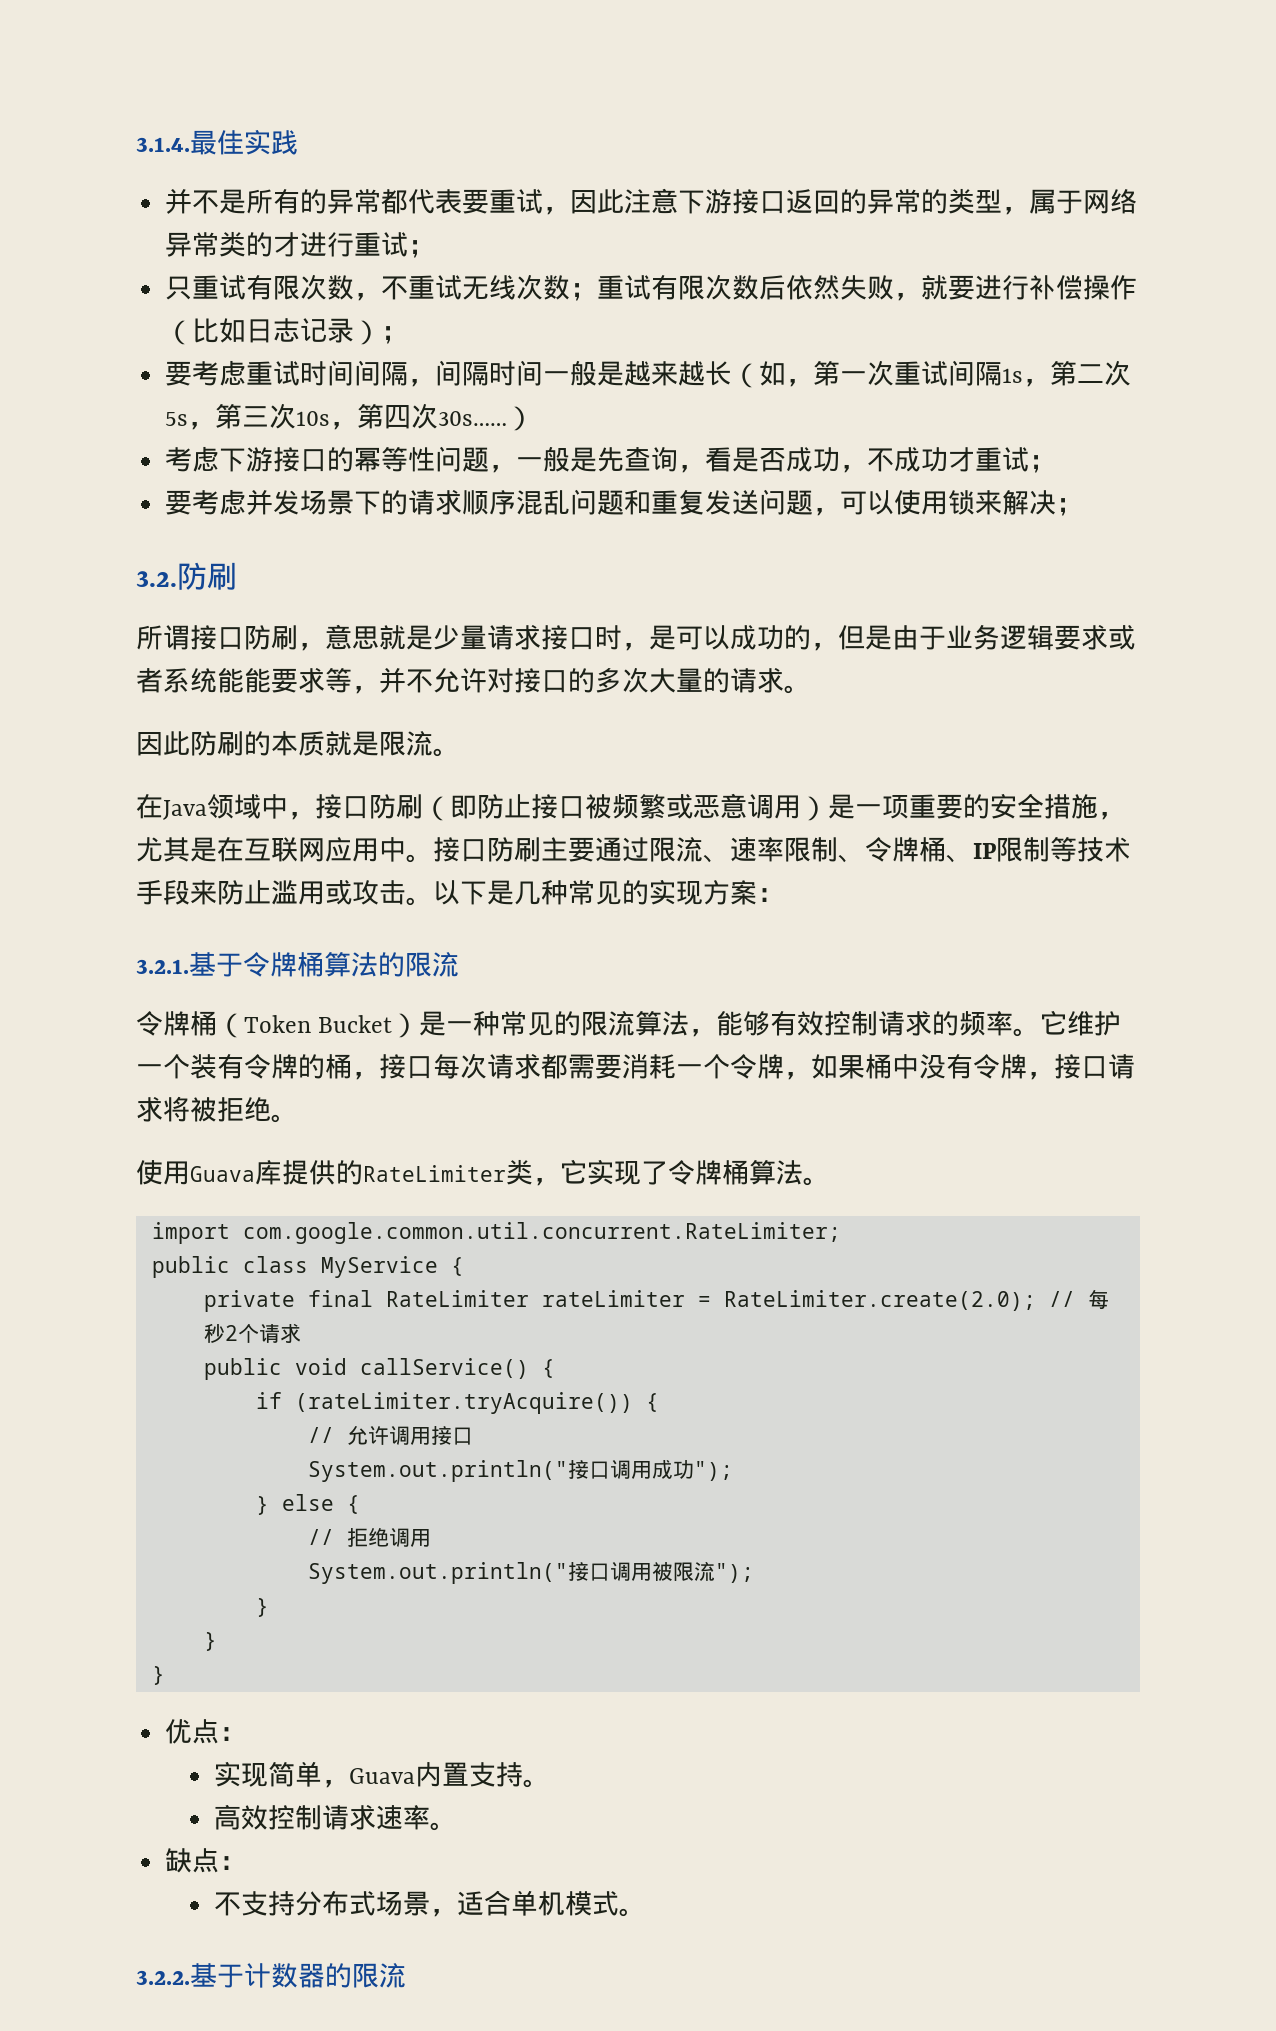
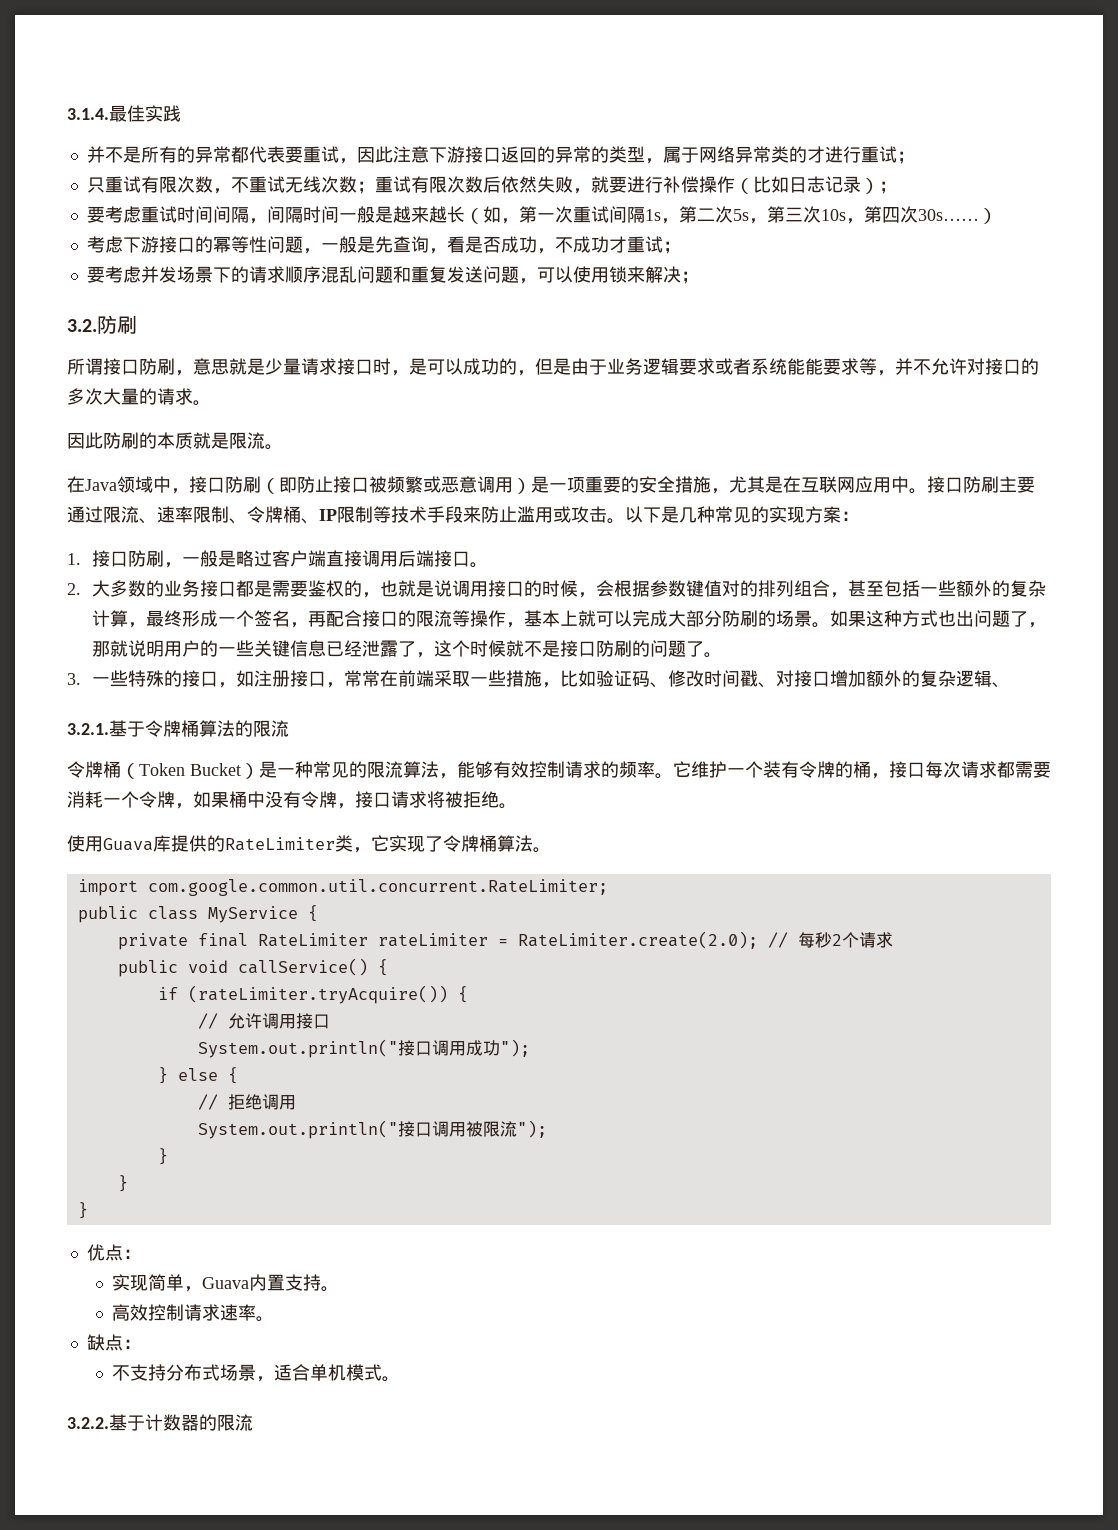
+ 1.接口防刷，一般是略过客户端直接调用后端接口。
+ 2.大多数的业务接口都是需要鉴权的，也就是说调用接口的时候，会根据参数键值对的排列组合，甚至包括一些额外的复杂计算，最终形成一个签名，再配合接口的限流等操作，基本上就可以完成大部分防刷的场景。如果这种方式也出问题了，那就说明用户的一些关键信息已经泄露了，这个时候就不是接口防刷的问题了。
+ 3.一些特殊的接口，如注册接口，常常在前端采取一些措施，比如验证码、修改时间戳、对接口增加额外的复杂逻辑、

